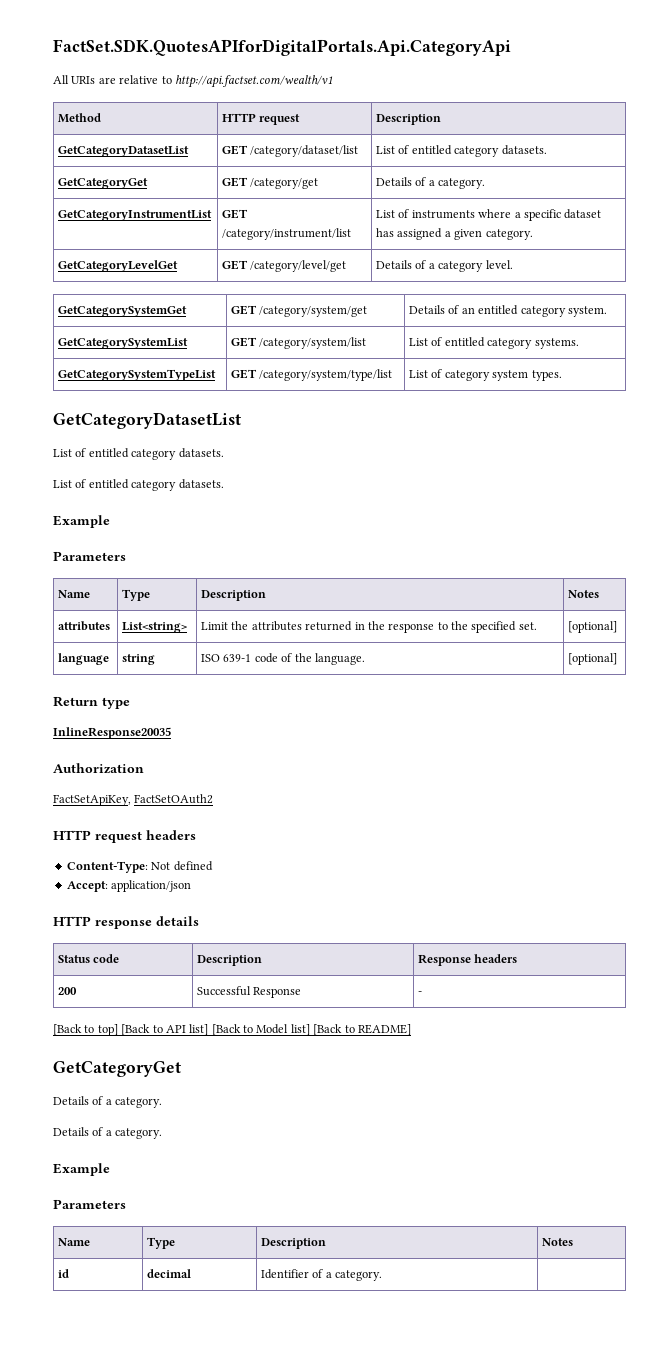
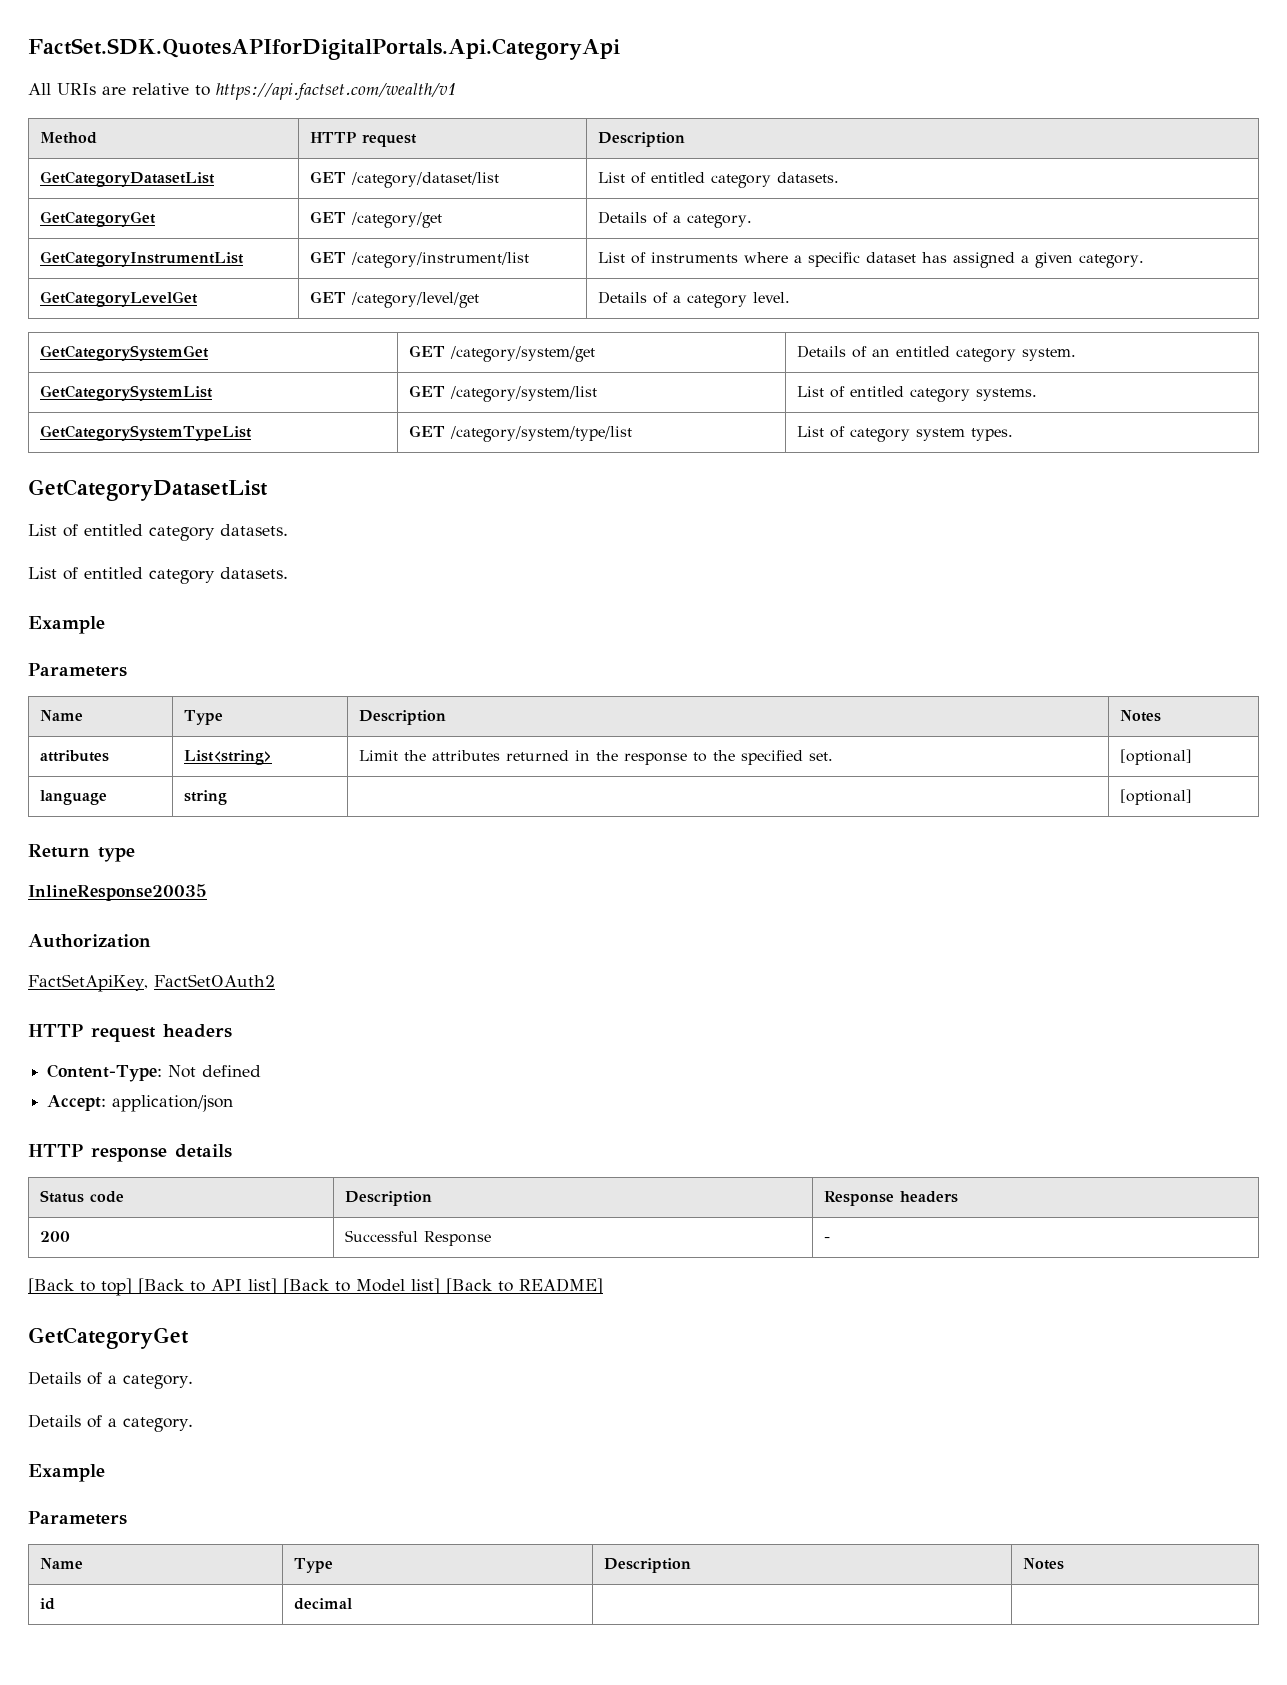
- All URIs are relative to http://api.factset.com/wealth/v1
+ All URIs are relative to https://api.factset.com/wealth/v1
- language | string | ISO 639-1 code of the language. | [optional]
+ language | string | | [optional]
- id | decimal | Identifier of a category. |
+ id | decimal | |

